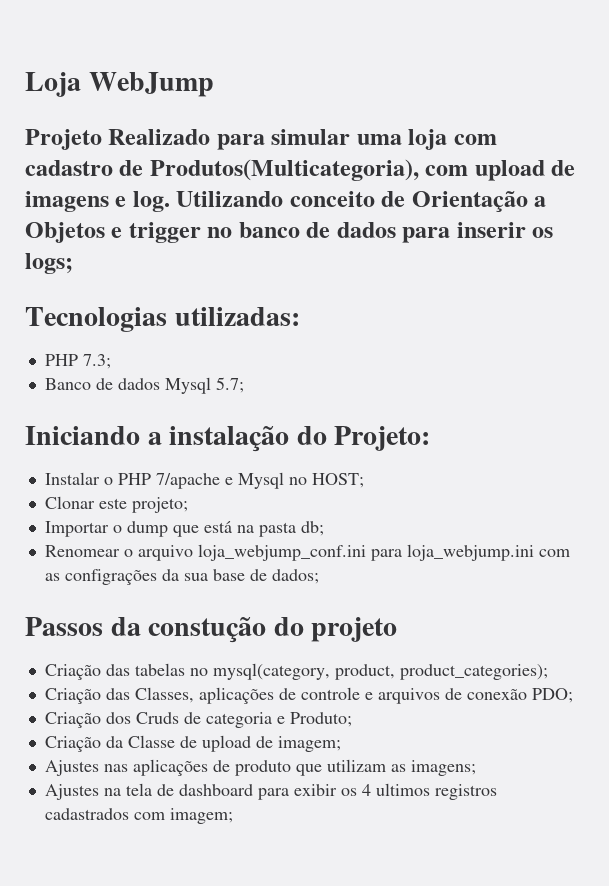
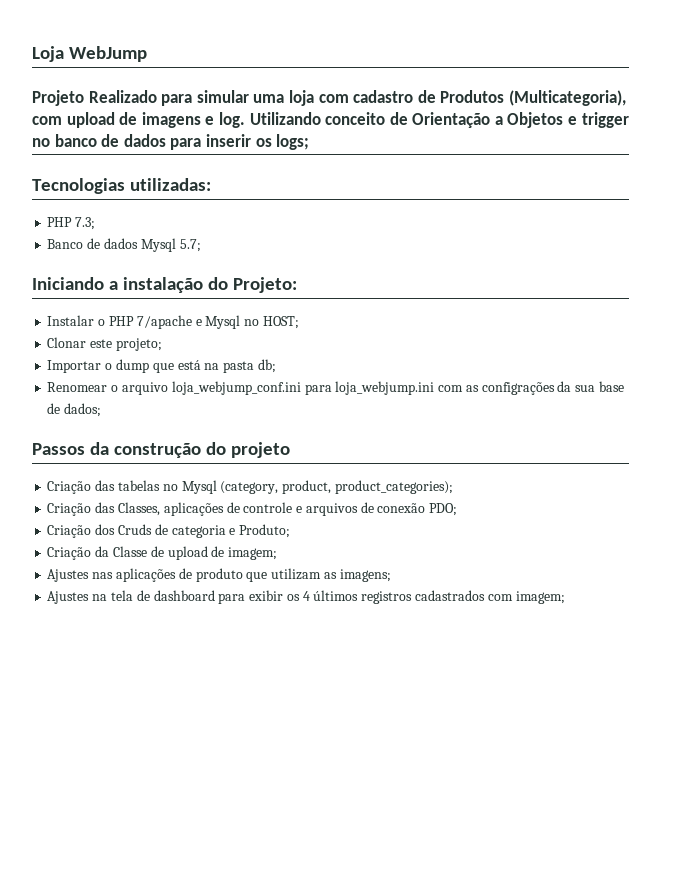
- Projeto Realizado para simular uma loja com cadastro de Produtos(Multicategoria), com upload de imagens e log.
+ Projeto Realizado para simular uma loja com cadastro de Produtos (Multicategoria), com upload de imagens e log.
- Passos da constução do projeto
+ Passos da construção do projeto
- Criação das tabelas no mysql(category, product, product_categories);
+ Criação das tabelas no Mysql (category, product, product_categories);
- Ajustes na tela de dashboard para exibir os 4 ultimos registros cadastrados com imagem;
+ Ajustes na tela de dashboard para exibir os 4 últimos registros cadastrados com imagem;

